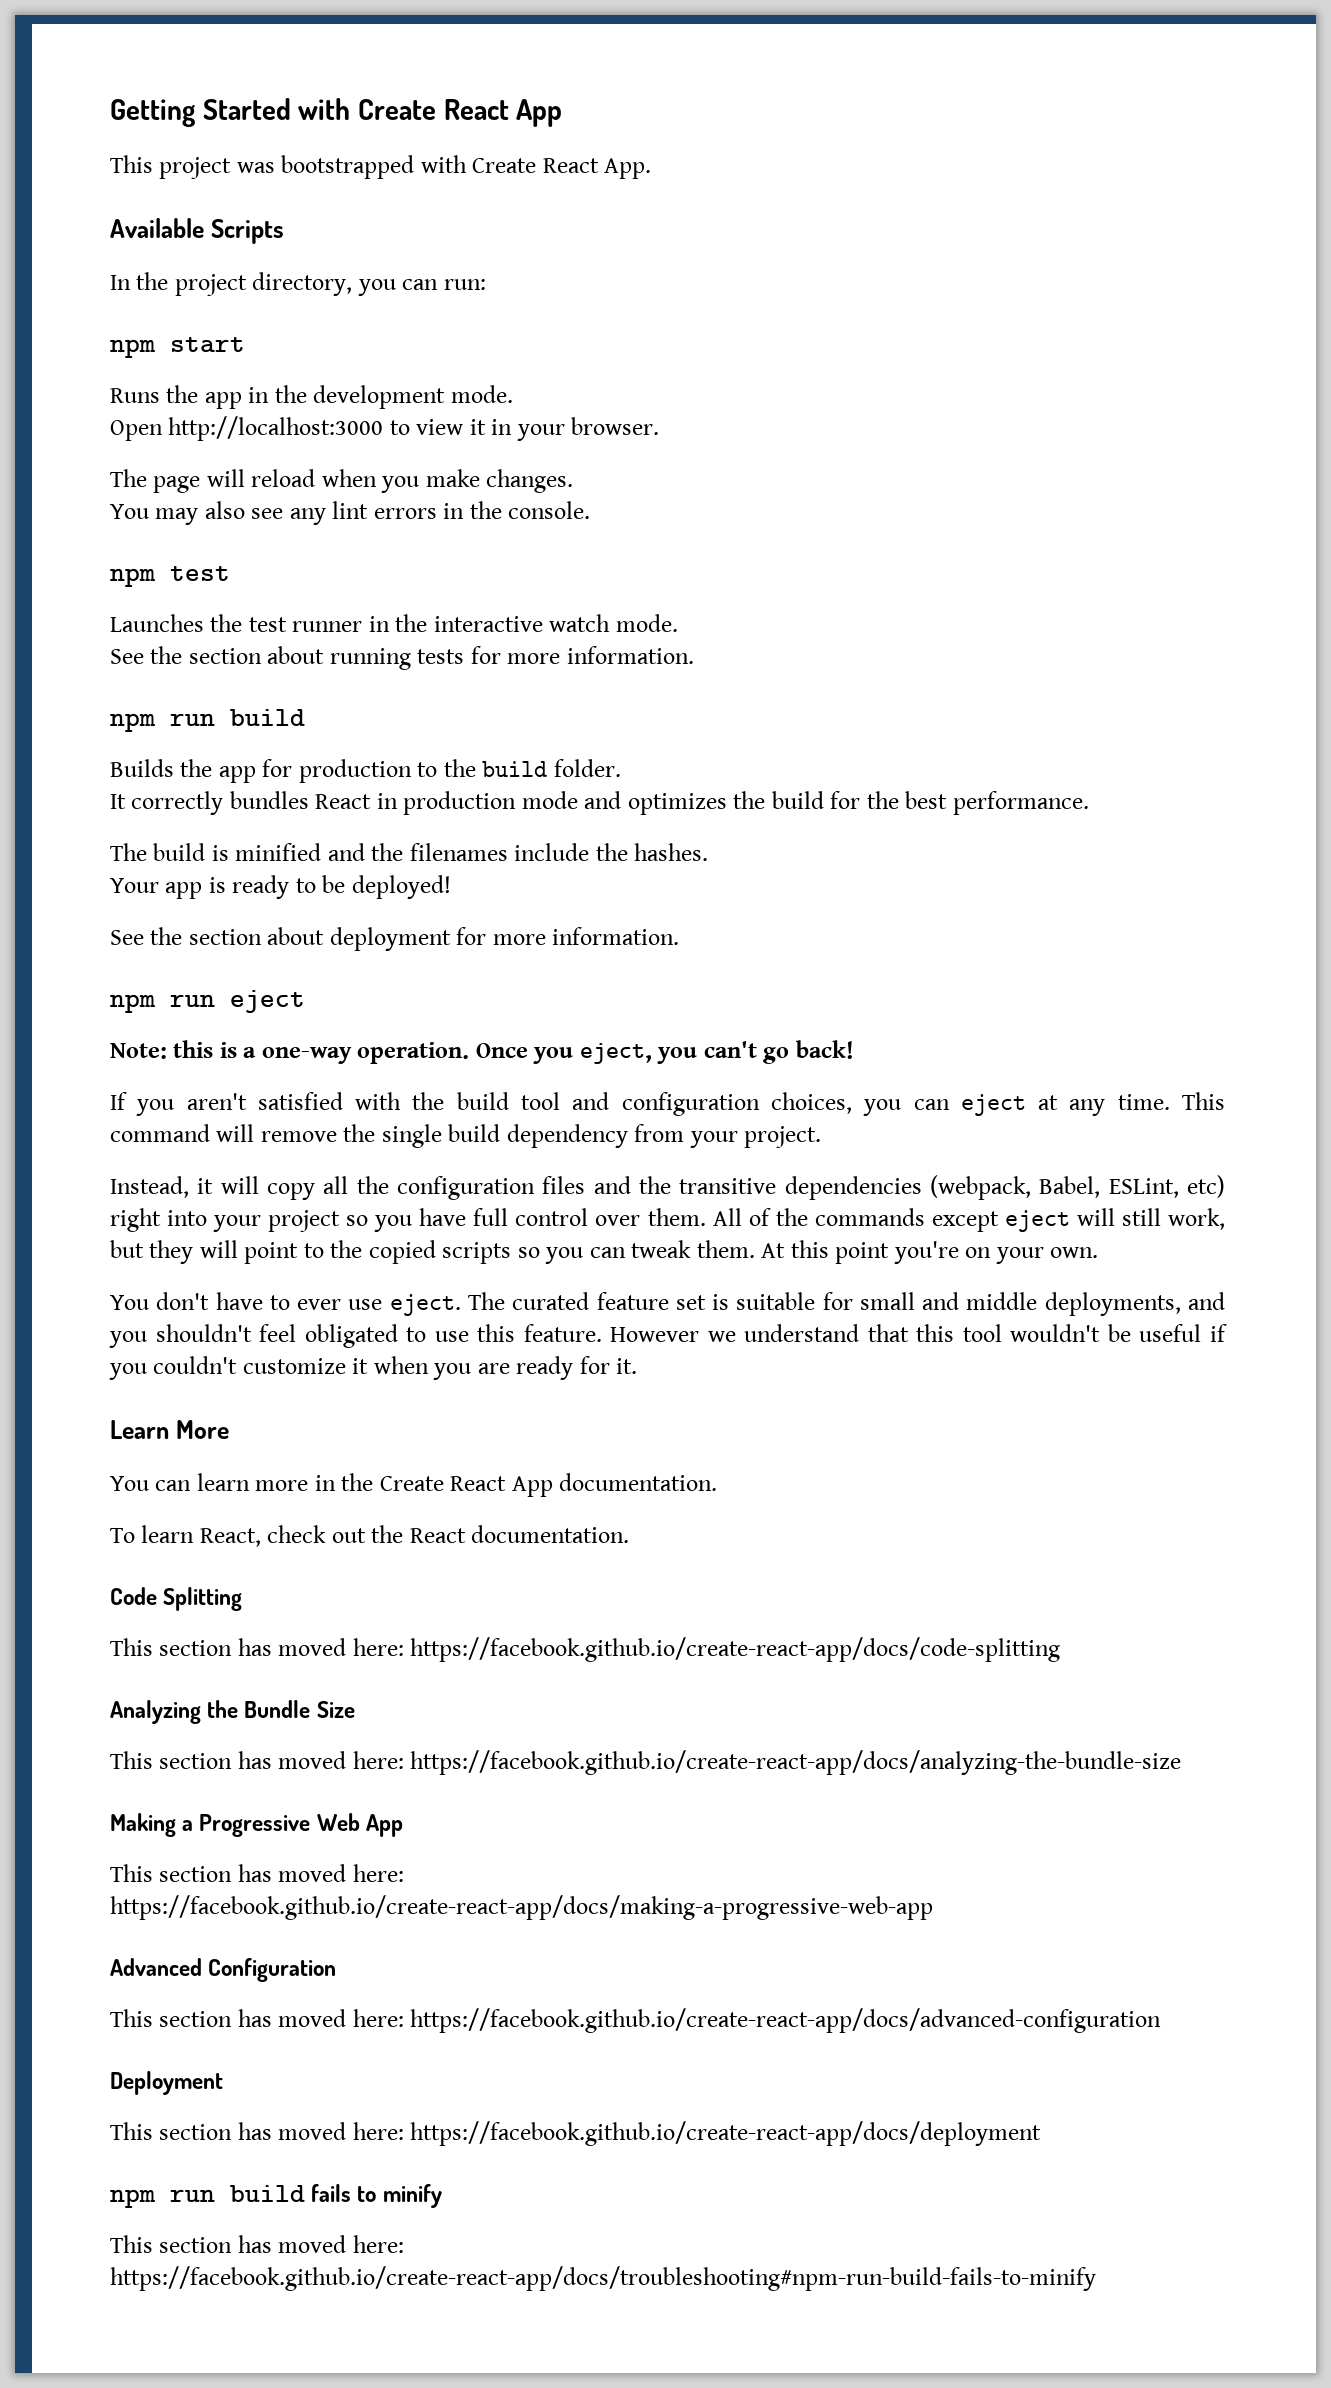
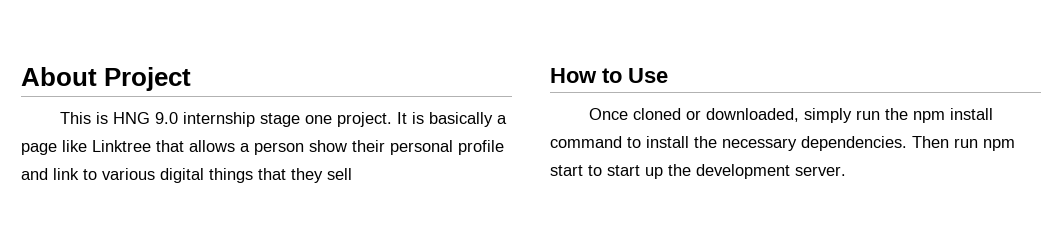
- Getting Started with Create React App
- This project was bootstrapped with Create React App.
- Available Scripts
- In the project directory, you can run:
- npm start
- Runs the app in the development mode.
- Open http://localhost:3000 to view it in your browser.
- The page will reload when you make changes.
- You may also see any lint errors in the console.
- npm test
- Launches the test runner in the interactive watch mode.
- See the section about running tests for more information.
- npm run build
- Builds the app for production to the build folder.
- It correctly bundles React in production mode and optimizes the build for the best performance.
- The build is minified and the filenames include the hashes.
- Your app is ready to be deployed!
- See the section about deployment for more information.
- npm run eject
- Note: this is a one-way operation. Once you eject, you can't go back!
- If you aren't satisfied with the build tool and configuration choices, you can eject at any time. This command will remove the single build dependency from your project.
- Instead, it will copy all the configuration files and the transitive dependencies (webpack, Babel, ESLint, etc) right into your project so you have full control over them. All of the commands except eject will still work, but they will point to the copied scripts so you can tweak them. At this point you're on your own.
- You don't have to ever use eject. The curated feature set is suitable for small and middle deployments, and you shouldn't feel obligated to use this feature. However we understand that this tool wouldn't be useful if you couldn't customize it when you are ready for it.
- Learn More
- You can learn more in the Create React App documentation.
- To learn React, check out the React documentation.
- Code Splitting
- This section has moved here: https://facebook.github.io/create-react-app/docs/code-splitting
- Analyzing the Bundle Size
- This section has moved here: https://facebook.github.io/create-react-app/docs/analyzing-the-bundle-size
- Making a Progressive Web App
- This section has moved here: https://facebook.github.io/create-react-app/docs/making-a-progressive-web-app
- Advanced Configuration
- This section has moved here: https://facebook.github.io/create-react-app/docs/advanced-configuration
- Deployment
- This section has moved here: https://facebook.github.io/create-react-app/docs/deployment
- npm run build fails to minify
- This section has moved here: https://facebook.github.io/create-react-app/docs/troubleshooting#npm-run-build-fails-to-minify
+ About Project
+ This is HNG 9.0 internship stage one project. It is basically a page like Linktree that allows a person show their personal profile and link to various digital things that they sell
+ How to Use
+ Once cloned or downloaded, simply run the npm install command to install the necessary dependencies. Then run npm start to start up the development server.

